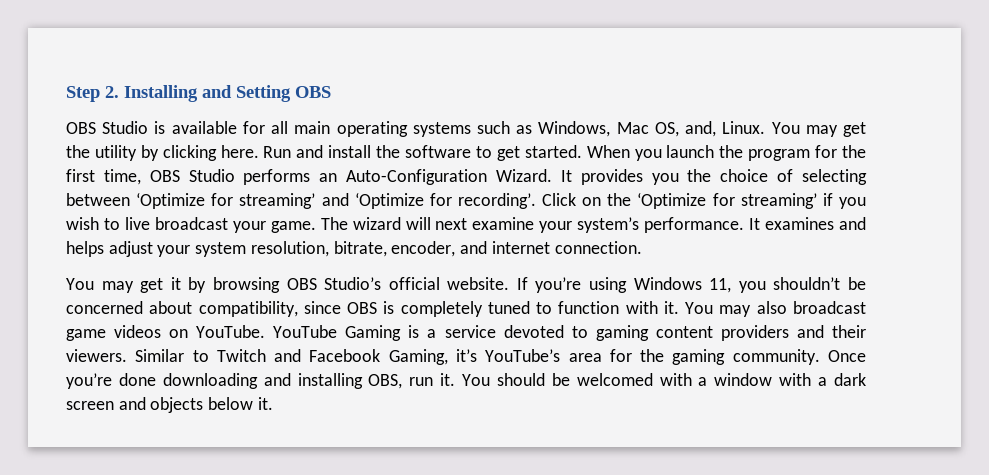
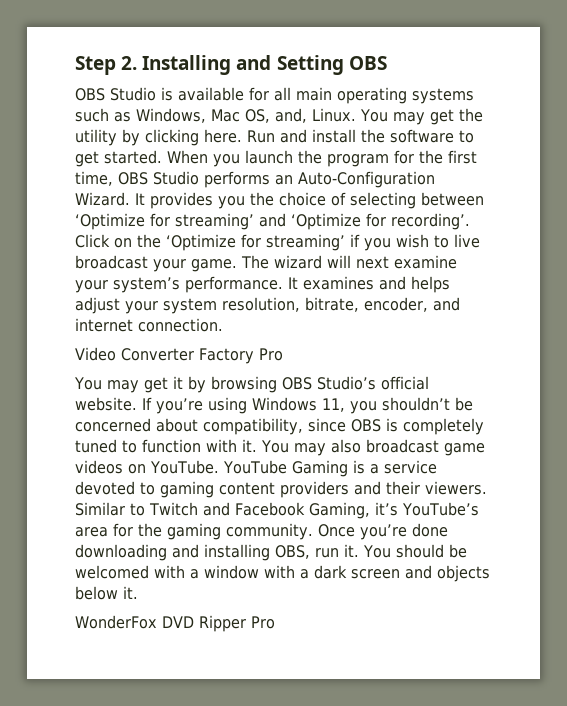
+ Video Converter Factory Pro
+ WonderFox DVD Ripper Pro

